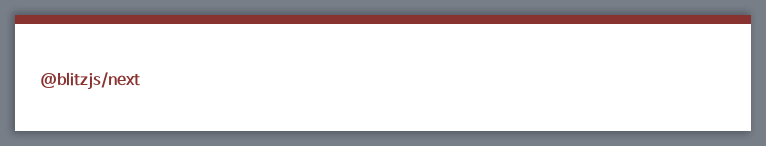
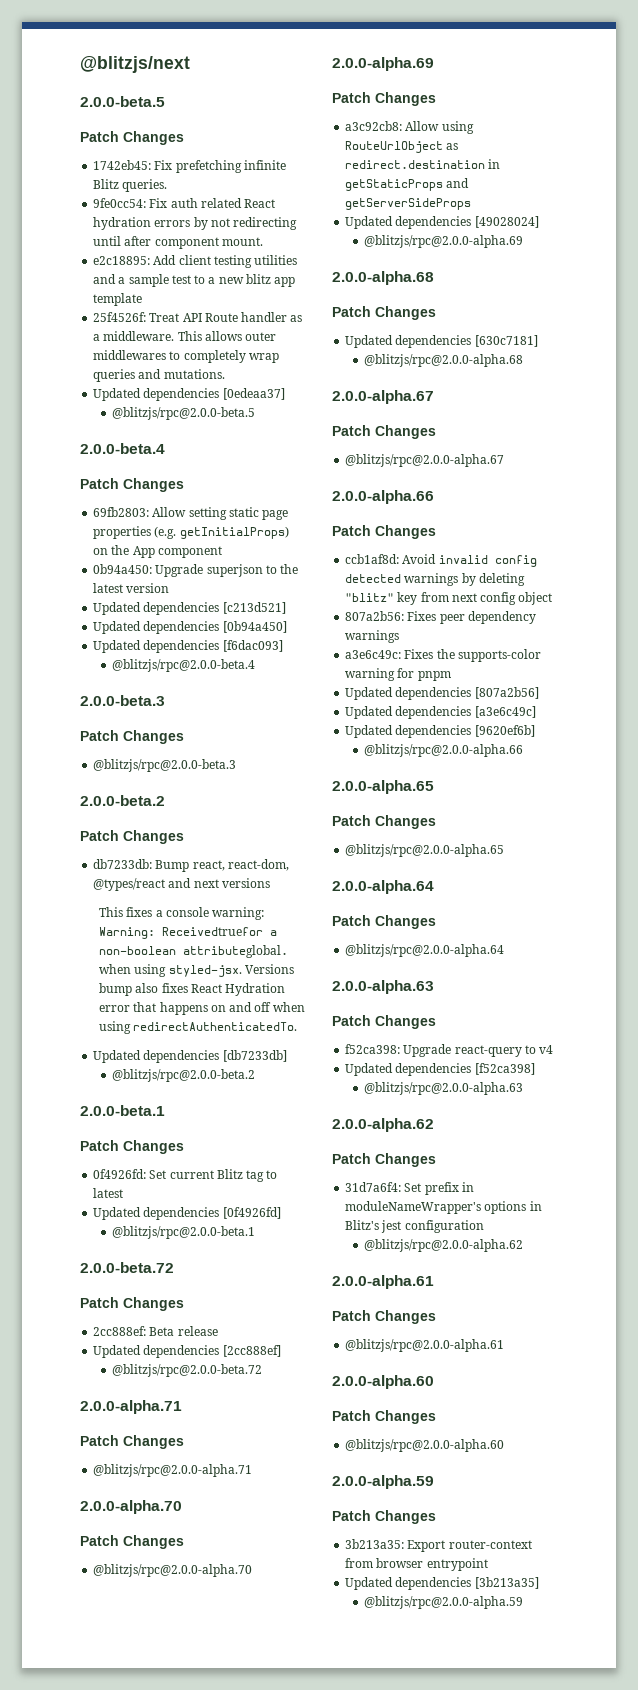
+ 2.0.0-beta.5
+ Patch Changes
+ 1742eb45: Fix prefetching infinite Blitz queries.
+ 9fe0cc54: Fix auth related React hydration errors by not redirecting until after component mount.
+ e2c18895: Add client testing utilities and a sample test to a new blitz app template
+ 25f4526f: Treat API Route handler as a middleware. This allows outer middlewares to completely wrap queries and mutations.
+ Updated dependencies [0edeaa37]
+ @blitzjs/rpc@2.0.0-beta.5
+ 2.0.0-beta.4
+ Patch Changes
+ 69fb2803: Allow setting static page properties (e.g. getInitialProps) on the App component
+ 0b94a450: Upgrade superjson to the latest version
+ Updated dependencies [c213d521]
+ Updated dependencies [0b94a450]
+ Updated dependencies [f6dac093]
+ @blitzjs/rpc@2.0.0-beta.4
+ 2.0.0-beta.3
+ Patch Changes
+ @blitzjs/rpc@2.0.0-beta.3
+ 2.0.0-beta.2
+ Patch Changes
+ db7233db: Bump react, react-dom, @types/react and next versions
+ This fixes a console warning: Warning: Receivedtruefor a non-boolean attributeglobal. when using styled-jsx. Versions bump also fixes React Hydration error that happens on and off when using redirectAuthenticatedTo.
+ Updated dependencies [db7233db]
+ @blitzjs/rpc@2.0.0-beta.2
+ 2.0.0-beta.1
+ Patch Changes
+ 0f4926fd: Set current Blitz tag to latest
+ Updated dependencies [0f4926fd]
+ @blitzjs/rpc@2.0.0-beta.1
+ 2.0.0-beta.72
+ Patch Changes
+ 2cc888ef: Beta release
+ Updated dependencies [2cc888ef]
+ @blitzjs/rpc@2.0.0-beta.72
+ 2.0.0-alpha.71
+ Patch Changes
+ @blitzjs/rpc@2.0.0-alpha.71
+ 2.0.0-alpha.70
+ Patch Changes
+ @blitzjs/rpc@2.0.0-alpha.70
+ 2.0.0-alpha.69
+ Patch Changes
+ a3c92cb8: Allow using RouteUrlObject as redirect.destination in getStaticProps and getServerSideProps
+ Updated dependencies [49028024]
+ @blitzjs/rpc@2.0.0-alpha.69
+ 2.0.0-alpha.68
+ Patch Changes
+ Updated dependencies [630c7181]
+ @blitzjs/rpc@2.0.0-alpha.68
+ 2.0.0-alpha.67
+ Patch Changes
+ @blitzjs/rpc@2.0.0-alpha.67
+ 2.0.0-alpha.66
+ Patch Changes
+ ccb1af8d: Avoid invalid config detected warnings by deleting "blitz" key from next config object
+ 807a2b56: Fixes peer dependency warnings
+ a3e6c49c: Fixes the supports-color warning for pnpm
+ Updated dependencies [807a2b56]
+ Updated dependencies [a3e6c49c]
+ Updated dependencies [9620ef6b]
+ @blitzjs/rpc@2.0.0-alpha.66
+ 2.0.0-alpha.65
+ Patch Changes
+ @blitzjs/rpc@2.0.0-alpha.65
+ 2.0.0-alpha.64
+ Patch Changes
+ @blitzjs/rpc@2.0.0-alpha.64
+ 2.0.0-alpha.63
+ Patch Changes
+ f52ca398: Upgrade react-query to v4
+ Updated dependencies [f52ca398]
+ @blitzjs/rpc@2.0.0-alpha.63
+ 2.0.0-alpha.62
+ Patch Changes
+ 31d7a6f4: Set prefix in moduleNameWrapper's options in Blitz's jest configuration
+ @blitzjs/rpc@2.0.0-alpha.62
+ 2.0.0-alpha.61
+ Patch Changes
+ @blitzjs/rpc@2.0.0-alpha.61
+ 2.0.0-alpha.60
+ Patch Changes
+ @blitzjs/rpc@2.0.0-alpha.60
+ 2.0.0-alpha.59
+ Patch Changes
+ 3b213a35: Export router-context from browser entrypoint
+ Updated dependencies [3b213a35]
+ @blitzjs/rpc@2.0.0-alpha.59

